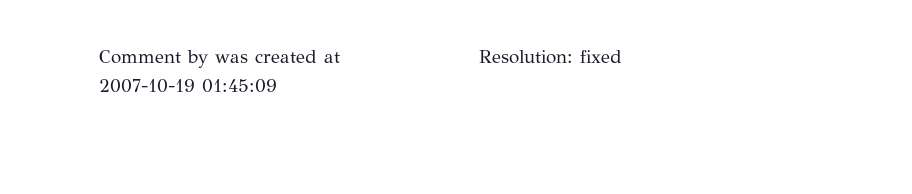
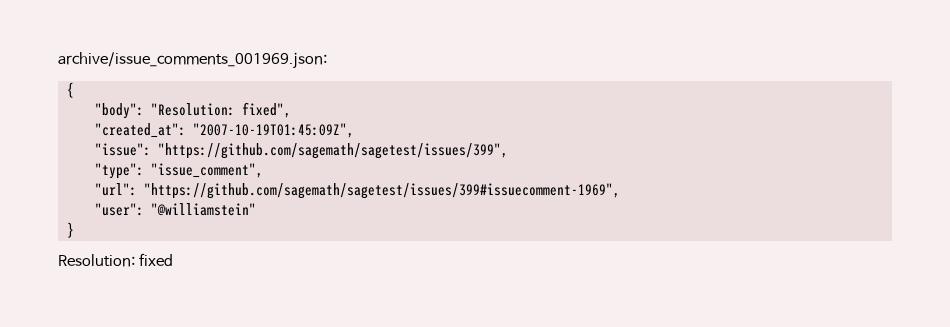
- Comment by was created at 2007-10-19 01:45:09
+ archive/issue_comments_001969.json:
+ {
+ "body": "Resolution: fixed",
+ "created_at": "2007-10-19T01:45:09Z",
+ "issue": "https://github.com/sagemath/sagetest/issues/399",
+ "type": "issue_comment",
+ "url": "https://github.com/sagemath/sagetest/issues/399#issuecomment-1969",
+ "user": "@williamstein"
+ }

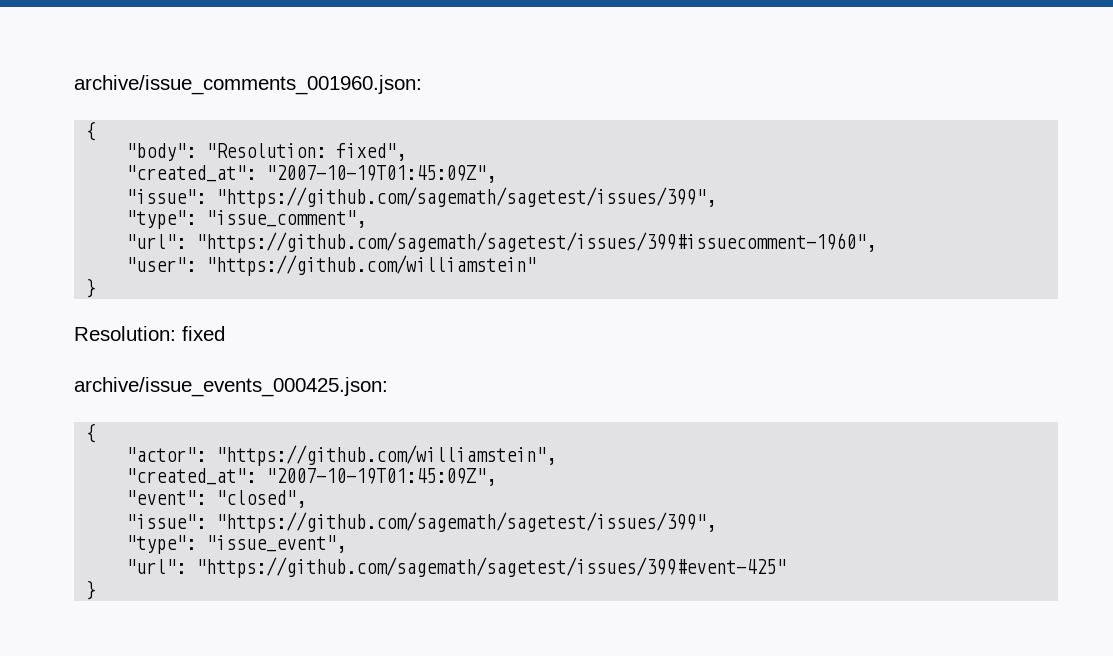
- archive/issue_comments_001969.json:
+ archive/issue_comments_001960.json:
- "url": "https://github.com/sagemath/sagetest/issues/399#issuecomment-1969",
+ "url": "https://github.com/sagemath/sagetest/issues/399#issuecomment-1960",
- "user": "@williamstein"
+ "user": "https://github.com/williamstein"
+ archive/issue_events_000425.json:
+ {
+ "actor": "https://github.com/williamstein",
+ "created_at": "2007-10-19T01:45:09Z",
+ "event": "closed",
+ "issue": "https://github.com/sagemath/sagetest/issues/399",
+ "type": "issue_event",
+ "url": "https://github.com/sagemath/sagetest/issues/399#event-425"
+ }

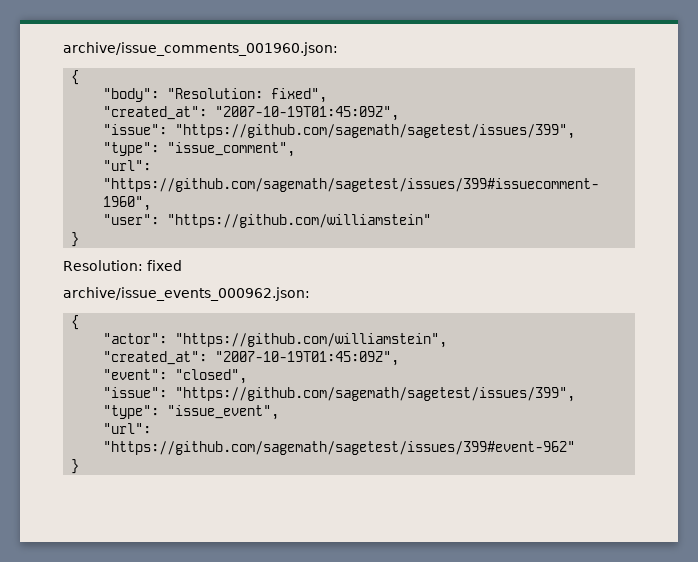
- archive/issue_events_000425.json:
+ archive/issue_events_000962.json:
- "url": "https://github.com/sagemath/sagetest/issues/399#event-425"
+ "url": "https://github.com/sagemath/sagetest/issues/399#event-962"

